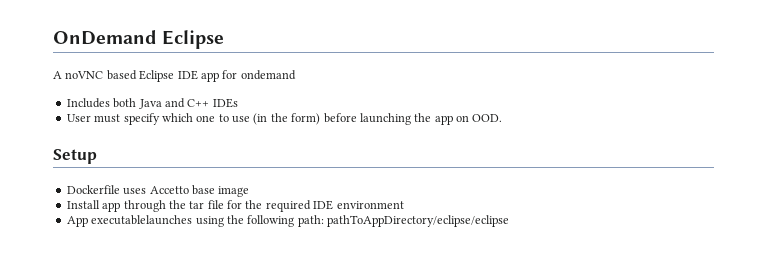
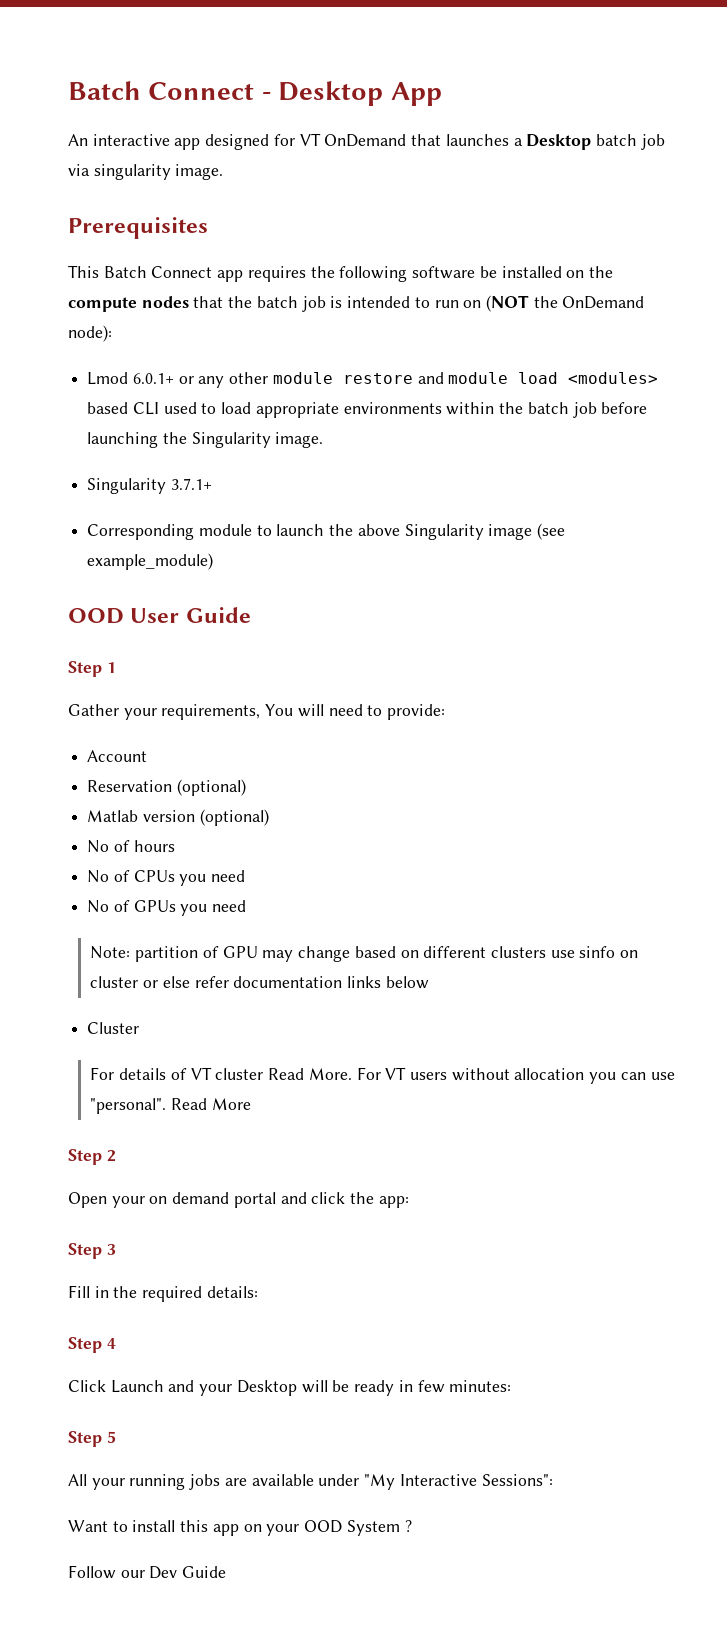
- OnDemand Eclipse
- A noVNC based Eclipse IDE app for ondemand
- Includes both Java and C++ IDEs
- User must specify which one to use (in the form) before launching the app on OOD.
- Setup
- Dockerfile uses Accetto base image
- Install app through the tar file for the required IDE environment
- App executablelaunches using the following path: pathToAppDirectory/eclipse/eclipse
+ Batch Connect - Desktop App
+ An interactive app designed for VT OnDemand that launches a Desktop batch job via singularity image.
+ Prerequisites
+ This Batch Connect app requires the following software be installed on the compute nodes that the batch job is intended to run on (NOT the OnDemand node):
+ Lmod 6.0.1+ or any other module restore and module load <modules> based CLI used to load appropriate environments within the batch job before launching the Singularity image.
+ Singularity 3.7.1+
+ Corresponding module to launch the above Singularity image (see example_module)
+ OOD User Guide
+ Step 1
+ Gather your requirements, You will need to provide:
+ Account
+ Reservation (optional)
+ Matlab version (optional)
+ No of hours
+ No of CPUs you need
+ No of GPUs you need
+ Note: partition of GPU may change based on different clusters use sinfo on cluster or else refer documentation links below
+ Cluster
+ For details of VT cluster Read More. For VT users without allocation you can use "personal". Read More
+ Step 2
+ Open your on demand portal and click the app:
+ Step 3
+ Fill in the required details:
+ Step 4
+ Click Launch and your Desktop will be ready in few minutes:
+ Step 5
+ All your running jobs are available under "My Interactive Sessions":
+ Want to install this app on your OOD System ?
+ Follow our Dev Guide

